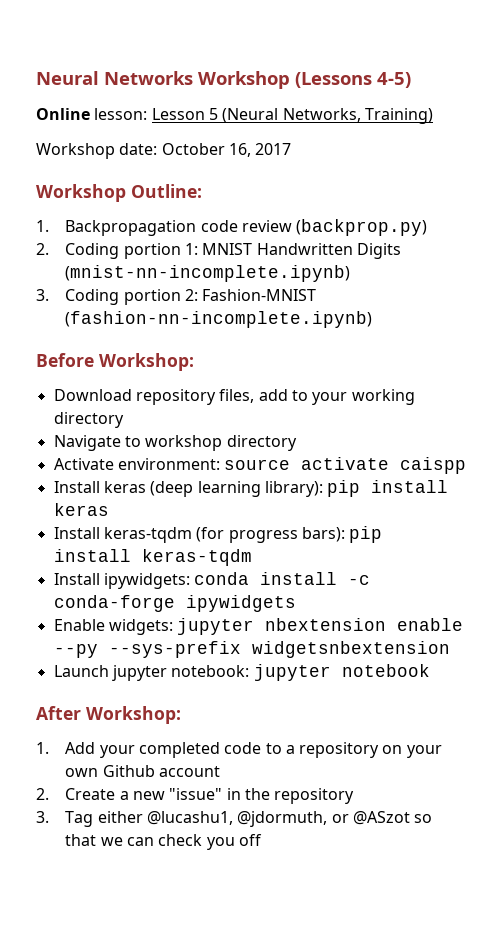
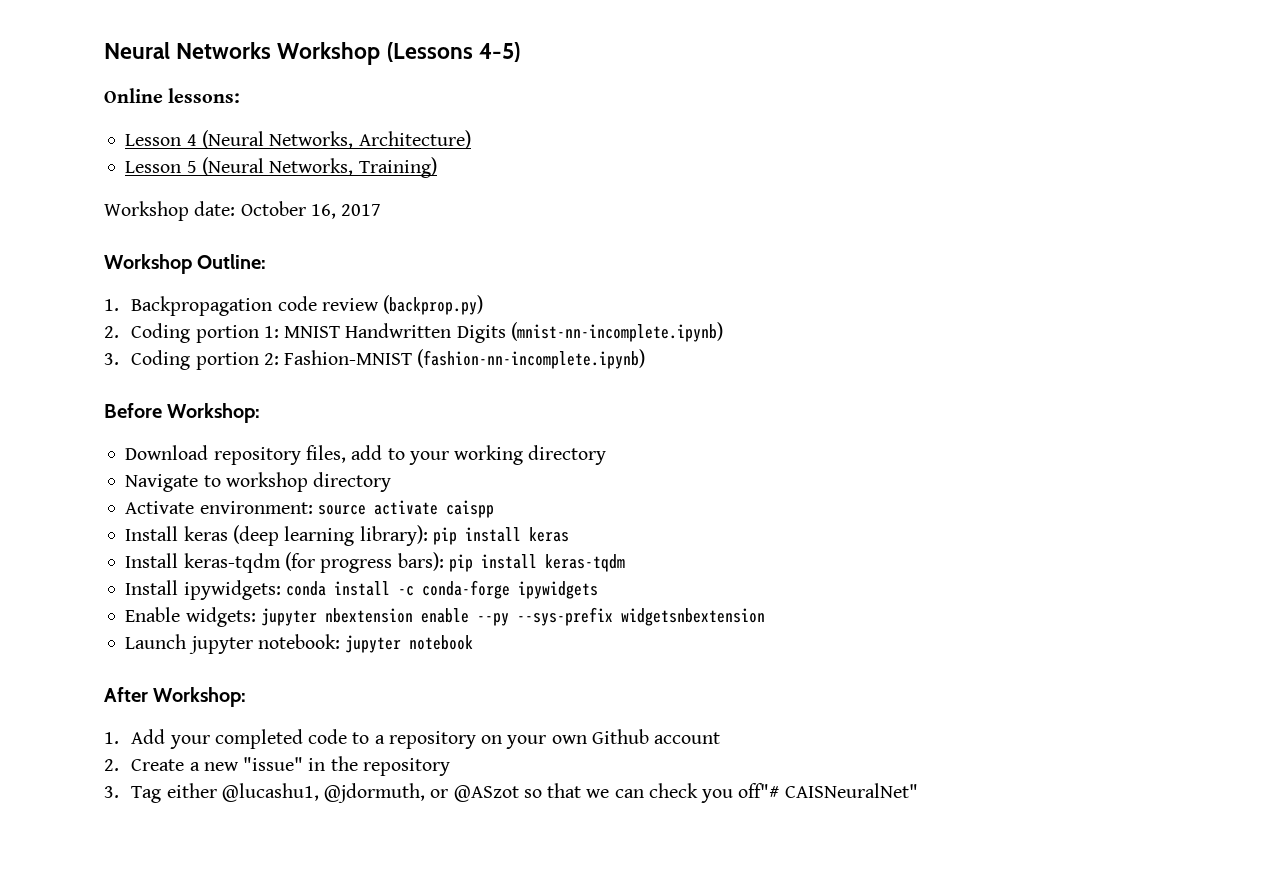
- Online lesson: Lesson 5 (Neural Networks, Training)
+ Online lessons:
+ Lesson 4 (Neural Networks, Architecture)
+ Lesson 5 (Neural Networks, Training)
- 3. Tag either @lucashu1, @jdormuth, or @ASzot so that we can check you off
+ 3. Tag either @lucashu1, @jdormuth, or @ASzot so that we can check you off"# CAISNeuralNet"

